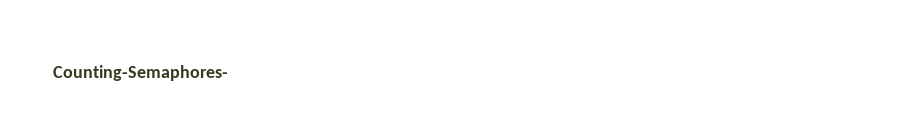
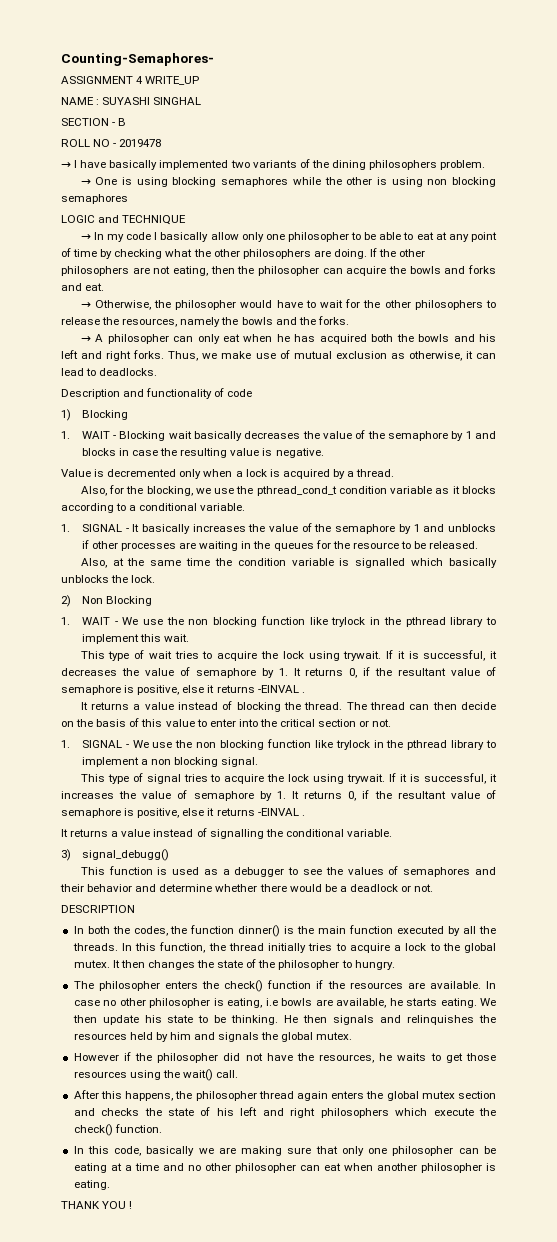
+ ASSIGNMENT 4 WRITE_UP
+ NAME : SUYASHI SINGHAL
+ SECTION - B
+ ROLL NO - 2019478
+ → I have basically implemented two variants of the dining philosophers problem.
+ → One is using blocking semaphores while the other is using non blocking semaphores
+ LOGIC and TECHNIQUE
+ → In my code I basically allow only one philosopher to be able to eat at any point of time by checking what the other philosophers are doing. If the other philosophers are not eating, then the philosopher can acquire the bowls and forks and eat.
+ → Otherwise, the philosopher would have to wait for the other philosophers to release the resources, namely the bowls and the forks.
+ → A philosopher can only eat when he has acquired both the bowls and his left and right forks. Thus, we make use of mutual exclusion as otherwise, it can lead to deadlocks.
+ Description and functionality of code
+ 1) Blocking
+ 1. WAIT - Blocking wait basically decreases the value of the semaphore by 1 and blocks in case the resulting value is negative.
+ Value is decremented only when a lock is acquired by a thread.
+ Also, for the blocking, we use the pthread_cond_t condition variable as it blocks according to a conditional variable.
+ 1. SIGNAL - It basically increases the value of the semaphore by 1 and unblocks if other processes are waiting in the queues for the resource to be released.
+ Also, at the same time the condition variable is signalled which basically unblocks the lock.
+ 2) Non Blocking
+ 1. WAIT - We use the non blocking function like trylock in the pthread library to implement this wait.
+ This type of wait tries to acquire the lock using trywait. If it is successful, it decreases the value of semaphore by 1. It returns 0, if the resultant value of semaphore is positive, else it returns -EINVAL .
+ It returns a value instead of blocking the thread. The thread can then decide on the basis of this value to enter into the critical section or not.
+ 1. SIGNAL - We use the non blocking function like trylock in the pthread library to implement a non blocking signal.
+ This type of signal tries to acquire the lock using trywait. If it is successful, it increases the value of semaphore by 1. It returns 0, if the resultant value of semaphore is positive, else it returns -EINVAL .
+ It returns a value instead of signalling the conditional variable.
+ 3) signal_debugg()
+ This function is used as a debugger to see the values of semaphores and their behavior and determine whether there would be a deadlock or not.
+ DESCRIPTION
+ In both the codes, the function dinner() is the main function executed by all the threads. In this function, the thread initially tries to acquire a lock to the global mutex. It then changes the state of the philosopher to hungry.
+ The philosopher enters the check() function if the resources are available. In case no other philosopher is eating, i.e bowls are available, he starts eating. We then update his state to be thinking. He then signals and relinquishes the resources held by him and signals the global mutex.
+ However if the philosopher did not have the resources, he waits to get those resources using the wait() call.
+ After this happens, the philosopher thread again enters the global mutex section and checks the state of his left and right philosophers which execute the check() function.
+ In this code, basically we are making sure that only one philosopher can be eating at a time and no other philosopher can eat when another philosopher is eating.
+ THANK YOU !

